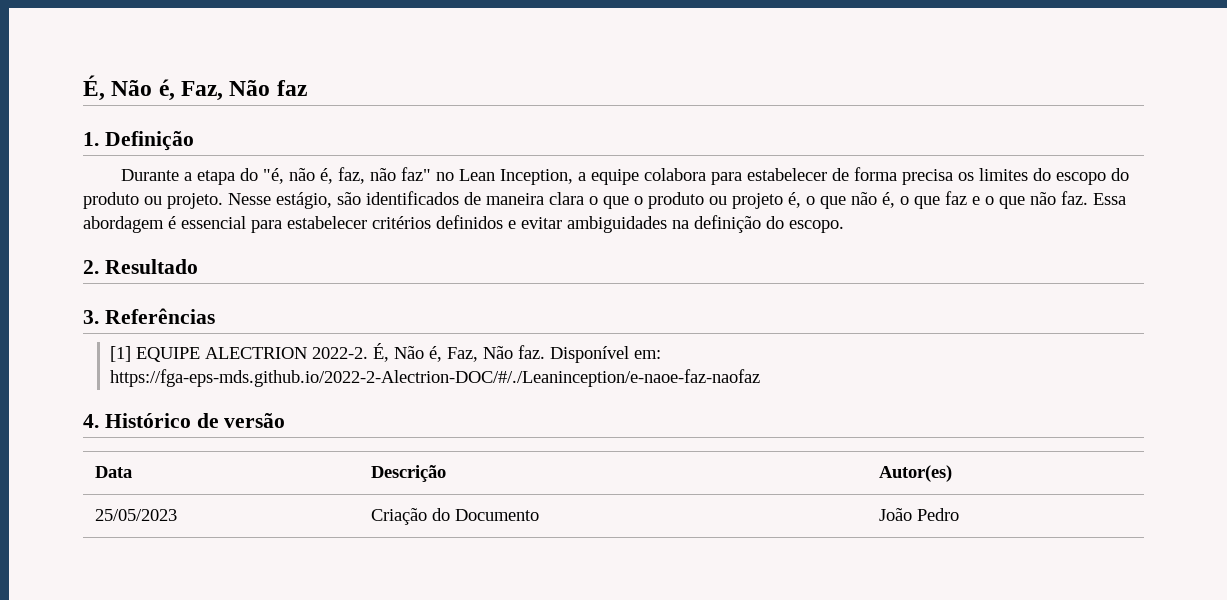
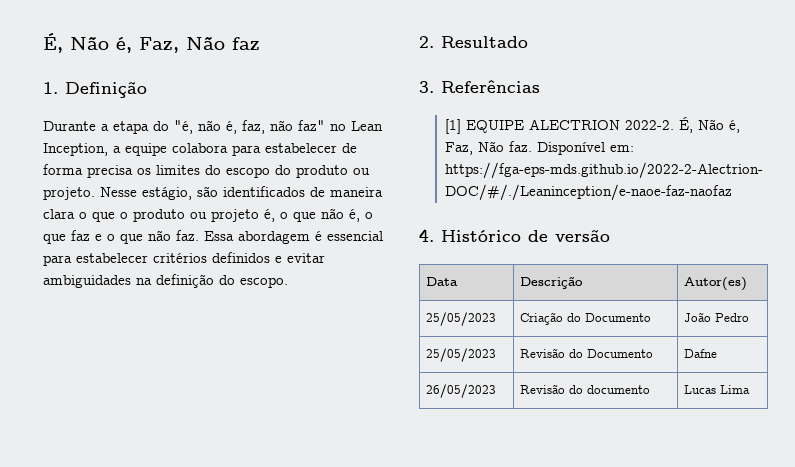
+ 25/05/2023 | Revisão do Documento | Dafne
+ 26/05/2023 | Revisão do documento | Lucas Lima

